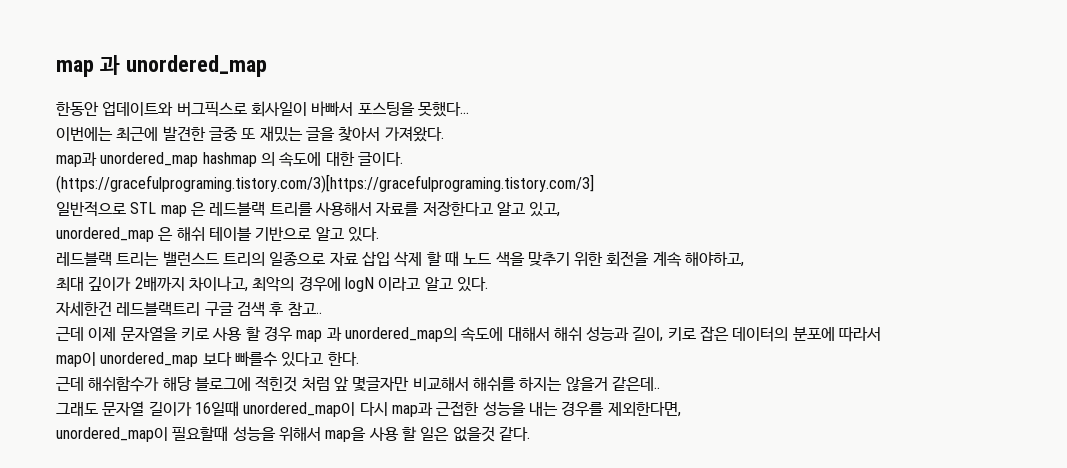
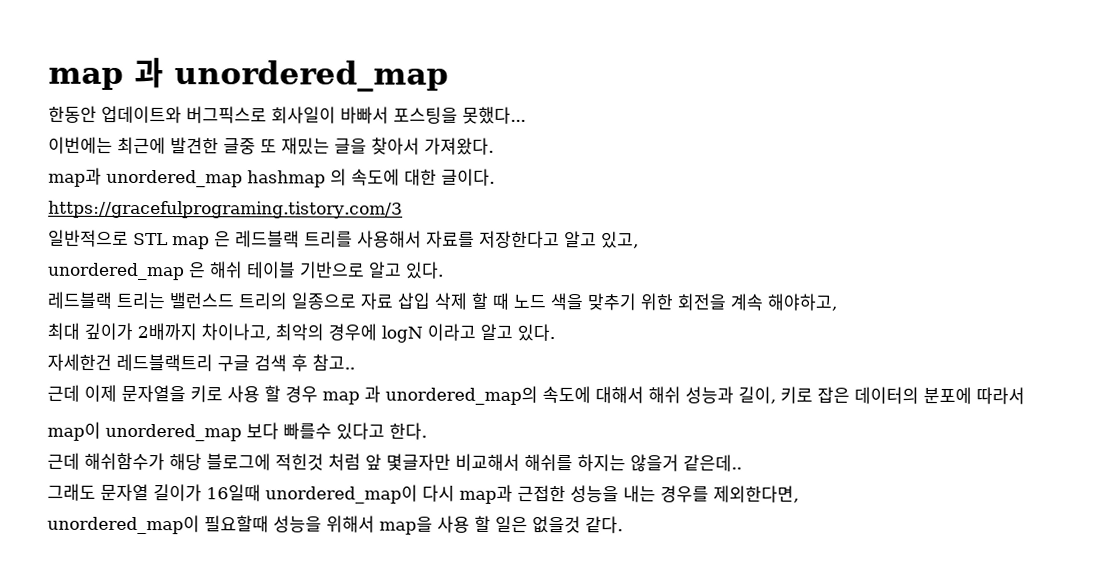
- (https://gracefulprograming.tistory.com/3)[https://gracefulprograming.tistory.com/3]
+ https://gracefulprograming.tistory.com/3

